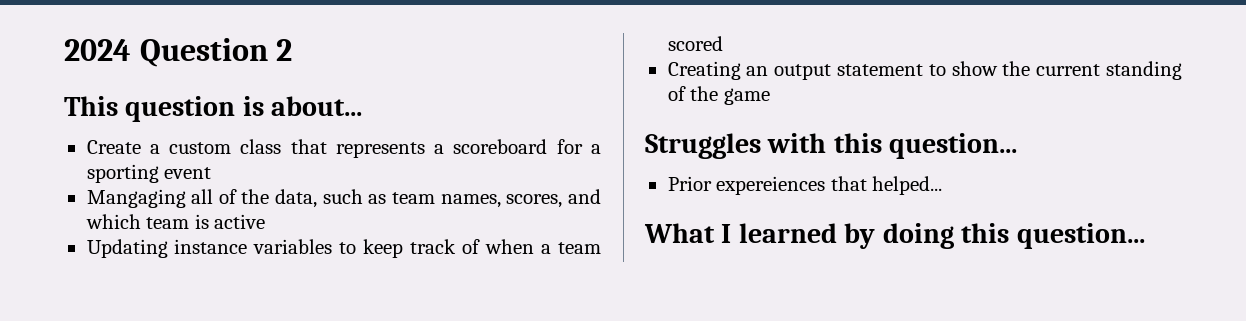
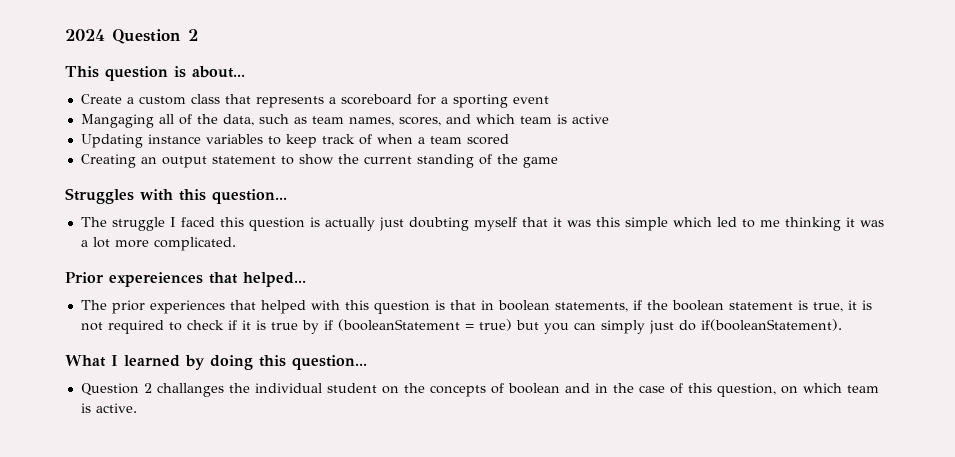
+ The struggle I faced this question is actually just doubting myself that it was this simple which led to me thinking it was a lot more complicated.
  Prior expereiences that helped...
+ The prior experiences that helped with this question is that in boolean statements, if the boolean statement is true, it is not required to check if it is true by if (booleanStatement = true) but you can simply just do if(booleanStatement).
+ Question 2 challanges the individual student on the concepts of boolean and in the case of this question, on which team is active.

